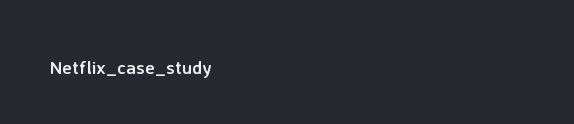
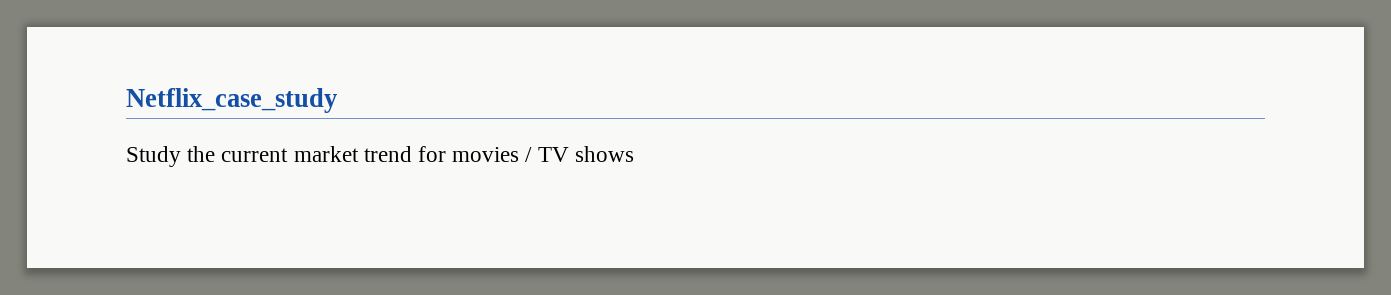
+ Study the current market trend for movies / TV shows

